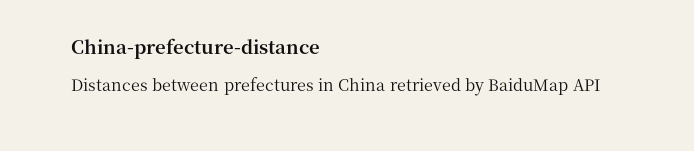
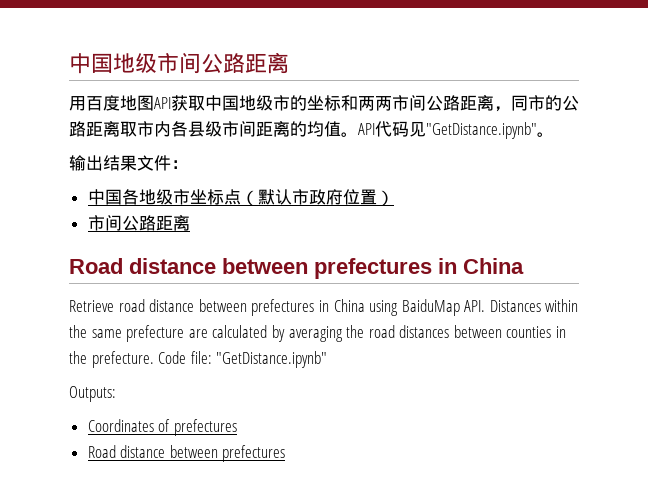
- China-prefecture-distance
- Distances between prefectures in China retrieved by BaiduMap API
+ 中国地级市间公路距离
+ 用百度地图API获取中国地级市的坐标和两两市间公路距离，同市的公路距离取市内各县级市间距离的均值。API代码见"GetDistance.ipynb"。
+ 输出结果文件：
+ 中国各地级市坐标点（默认市政府位置）
+ 市间公路距离
+ Road distance between prefectures in China
+ Retrieve road distance between prefectures in China using BaiduMap API. Distances within the same prefecture are calculated by averaging the road distances between counties in the prefecture. Code file: "GetDistance.ipynb"
+ Outputs:
+ Coordinates of prefectures
+ Road distance between prefectures

